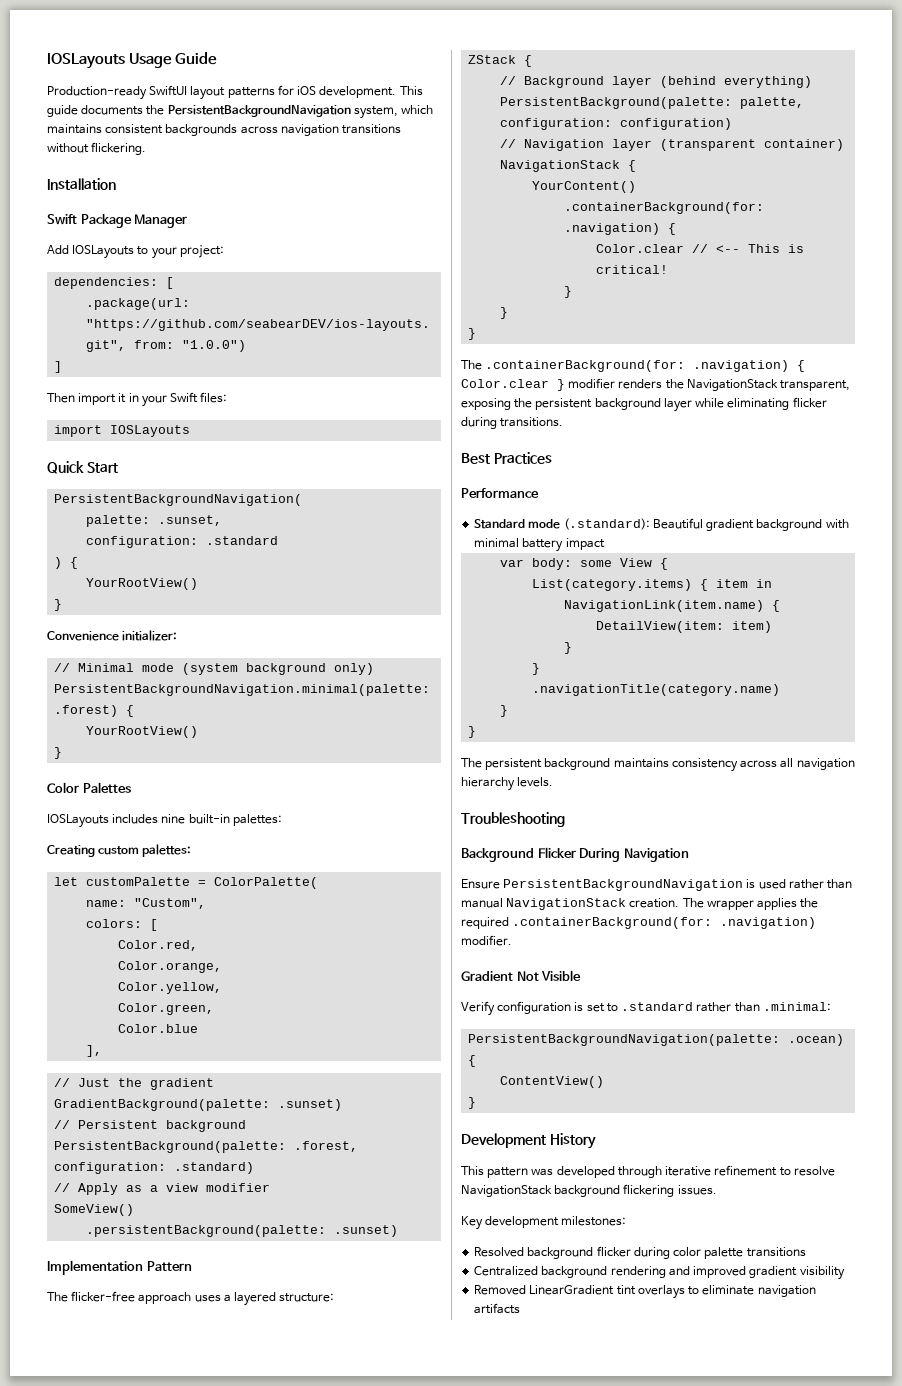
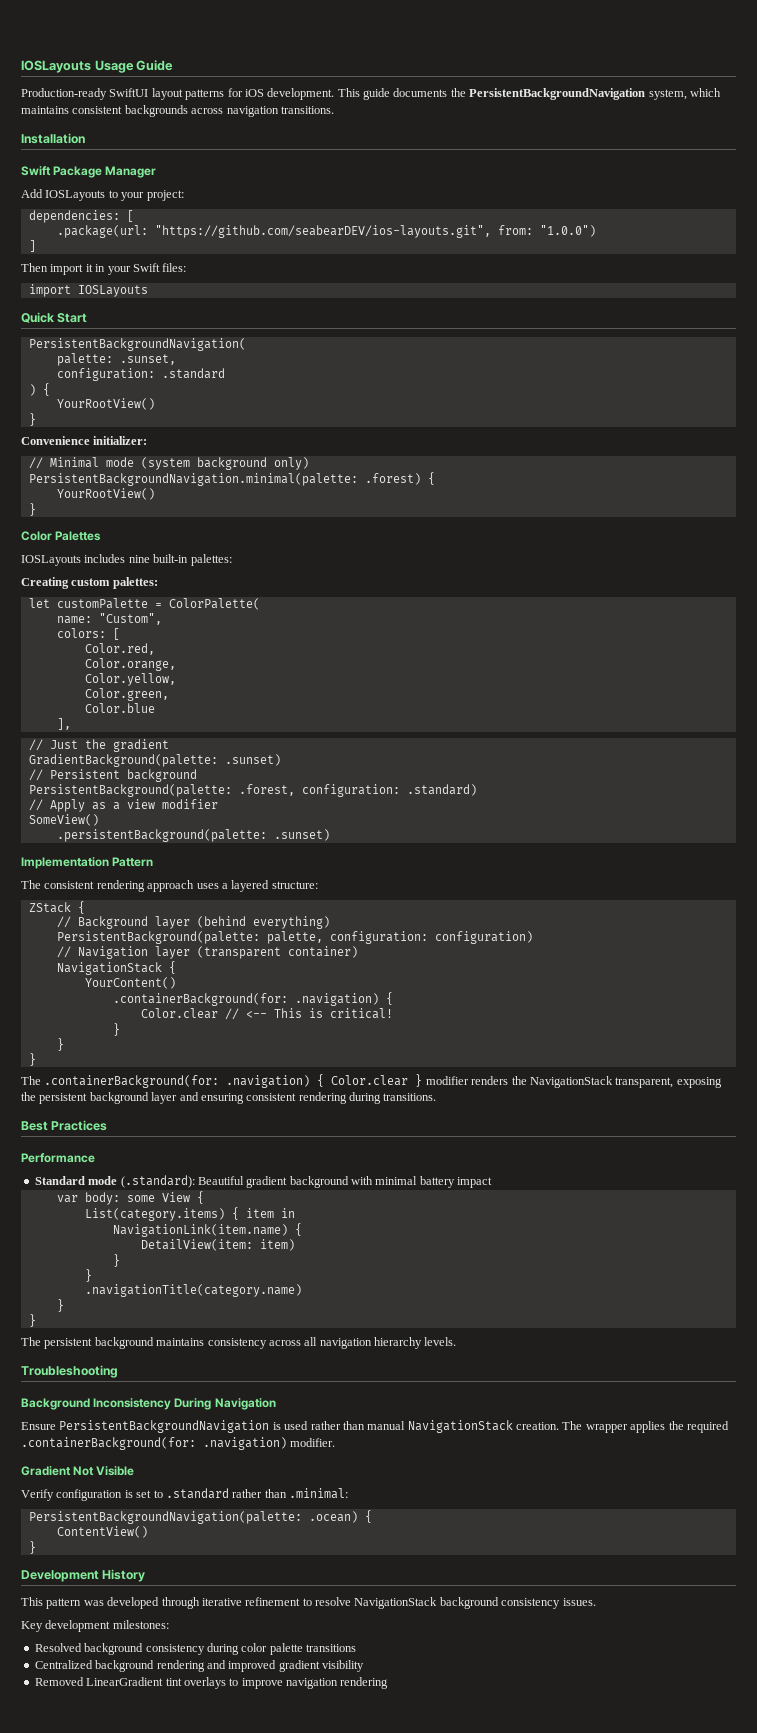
- This guide documents the PersistentBackgroundNavigation system, which maintains consistent backgrounds across navigation transitions without flickering.
+ This guide documents the PersistentBackgroundNavigation system, which maintains consistent backgrounds across navigation transitions.
- The flicker-free approach uses a layered structure:
+ The consistent rendering approach uses a layered structure:
- The .containerBackground(for: .navigation) { Color.clear } modifier renders the NavigationStack transparent, exposing the persistent background layer while eliminating flicker during transitions.
+ The .containerBackground(for: .navigation) { Color.clear } modifier renders the NavigationStack transparent, exposing the persistent background layer and ensuring consistent rendering during transitions.
- Background Flicker During Navigation
+ Background Inconsistency During Navigation
- This pattern was developed through iterative refinement to resolve NavigationStack background flickering issues.
+ This pattern was developed through iterative refinement to resolve NavigationStack background consistency issues.
- Resolved background flicker during color palette transitions
+ Resolved background consistency during color palette transitions
- Removed LinearGradient tint overlays to eliminate navigation artifacts
+ Removed LinearGradient tint overlays to improve navigation rendering

